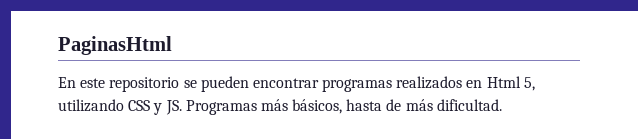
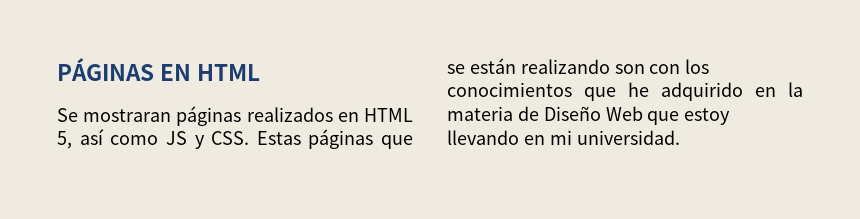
- PaginasHtml
- En este repositorio se pueden encontrar programas realizados en Html 5, utilizando CSS y JS. Programas más básicos, hasta de más dificultad.
+ PÁGINAS EN HTML
+ Se mostraran páginas realizados en HTML 5, así como JS y CSS. Estas páginas que se están realizando son con los conocimientos que he adquirido en la materia de Diseño Web que estoy llevando en mi universidad.

